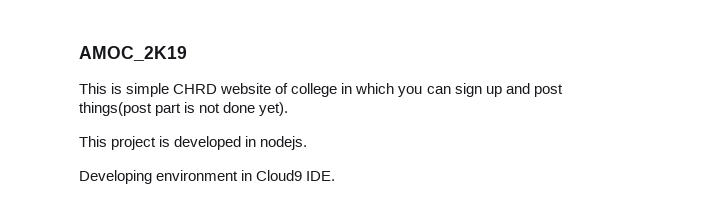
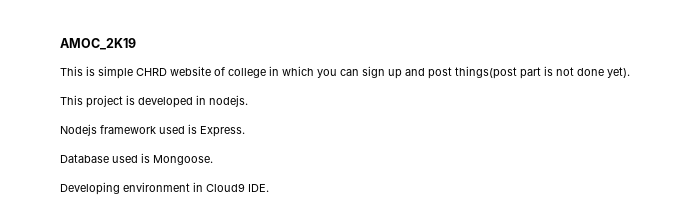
+ Nodejs framework used is Express.
+ Database used is Mongoose.

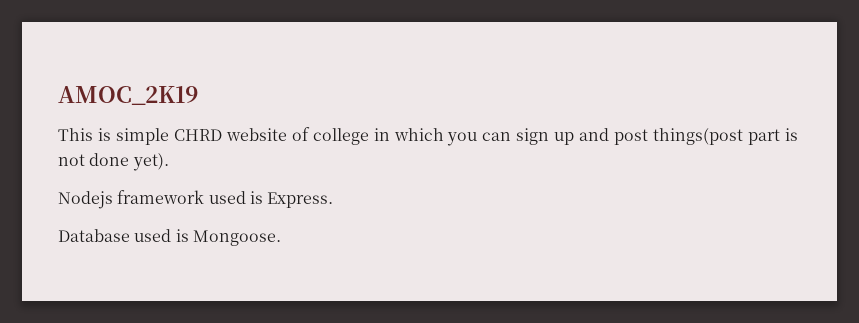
- This project is developed in nodejs.
- Developing environment in Cloud9 IDE.

